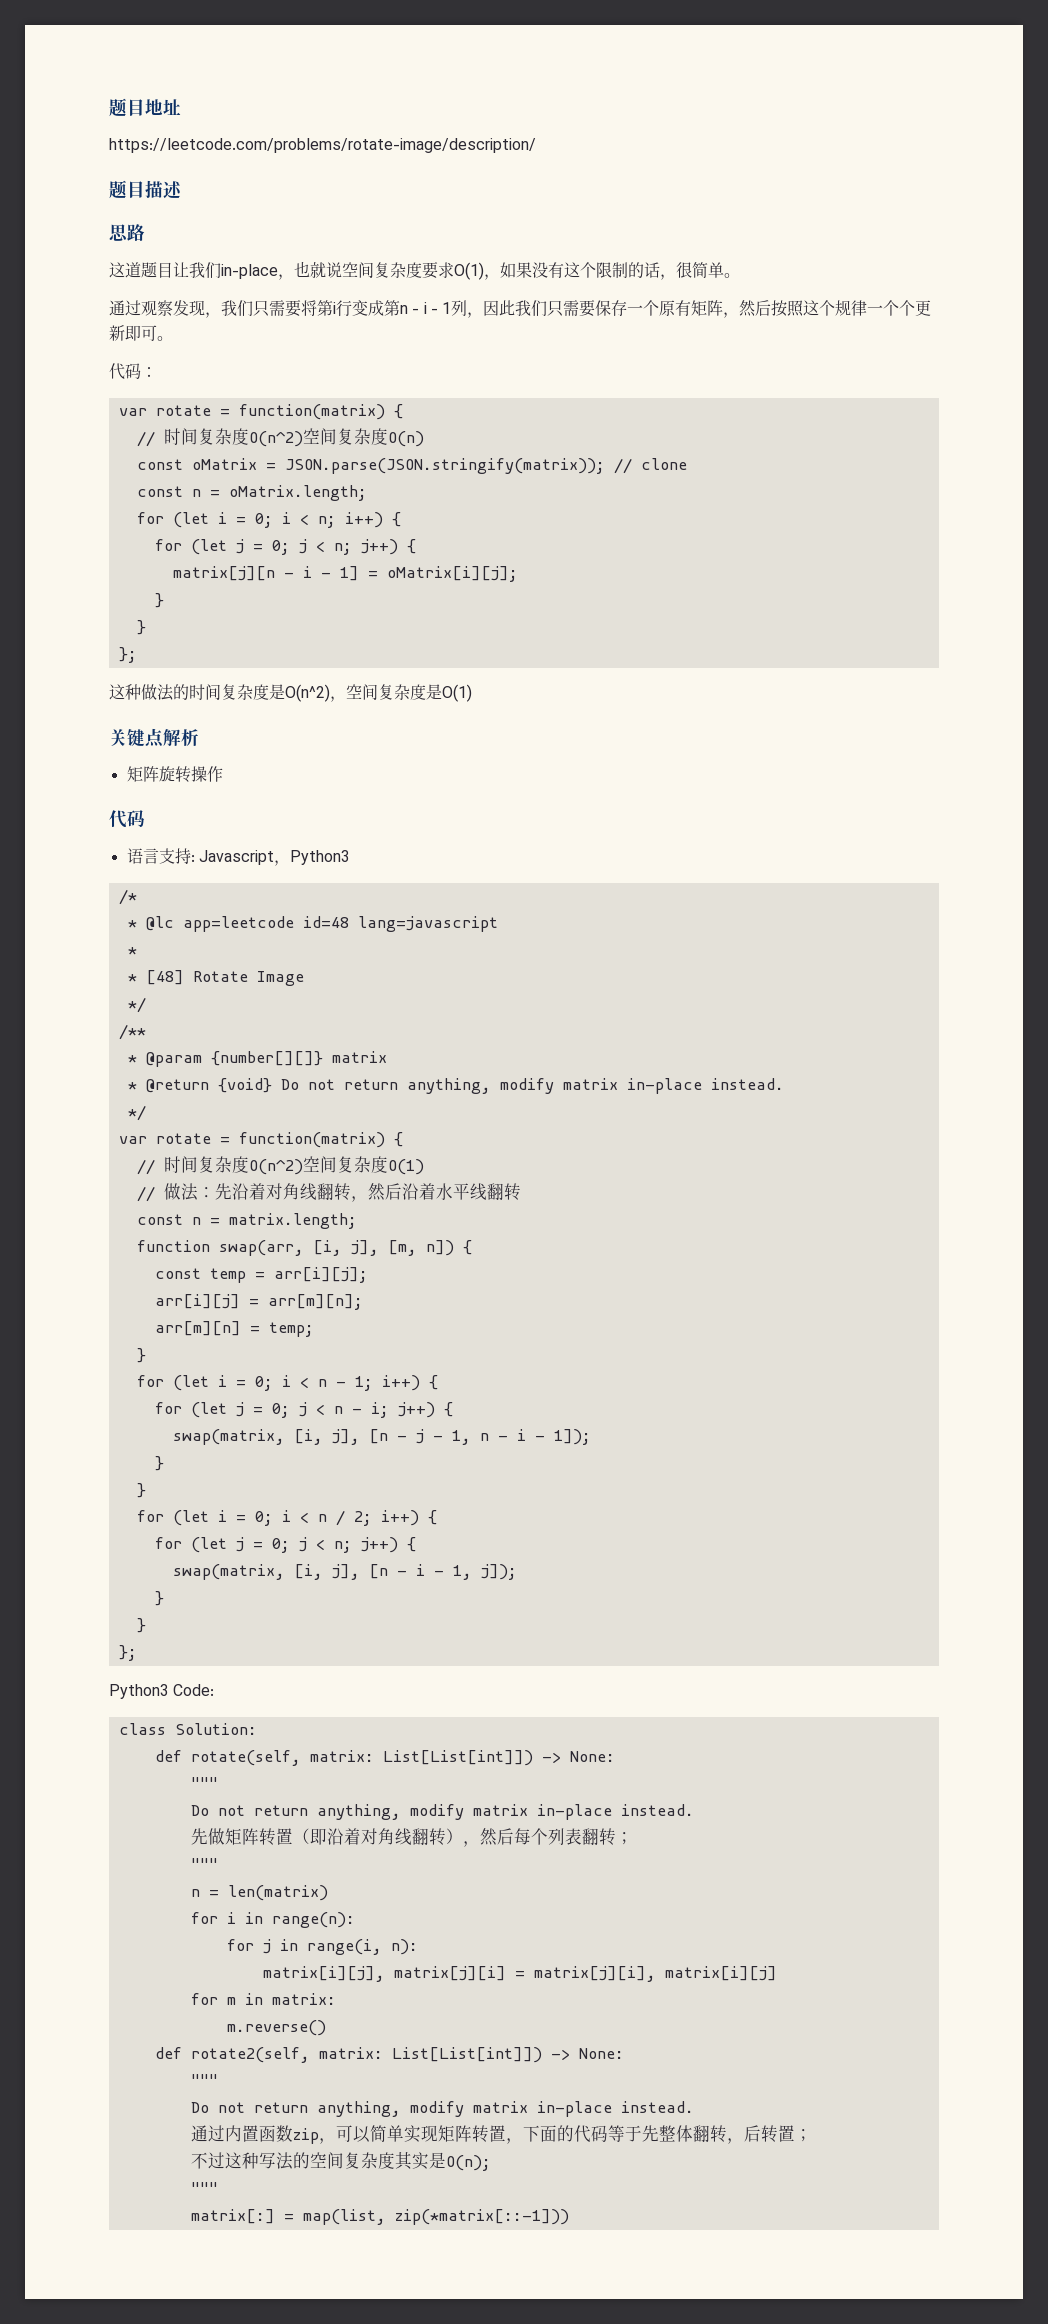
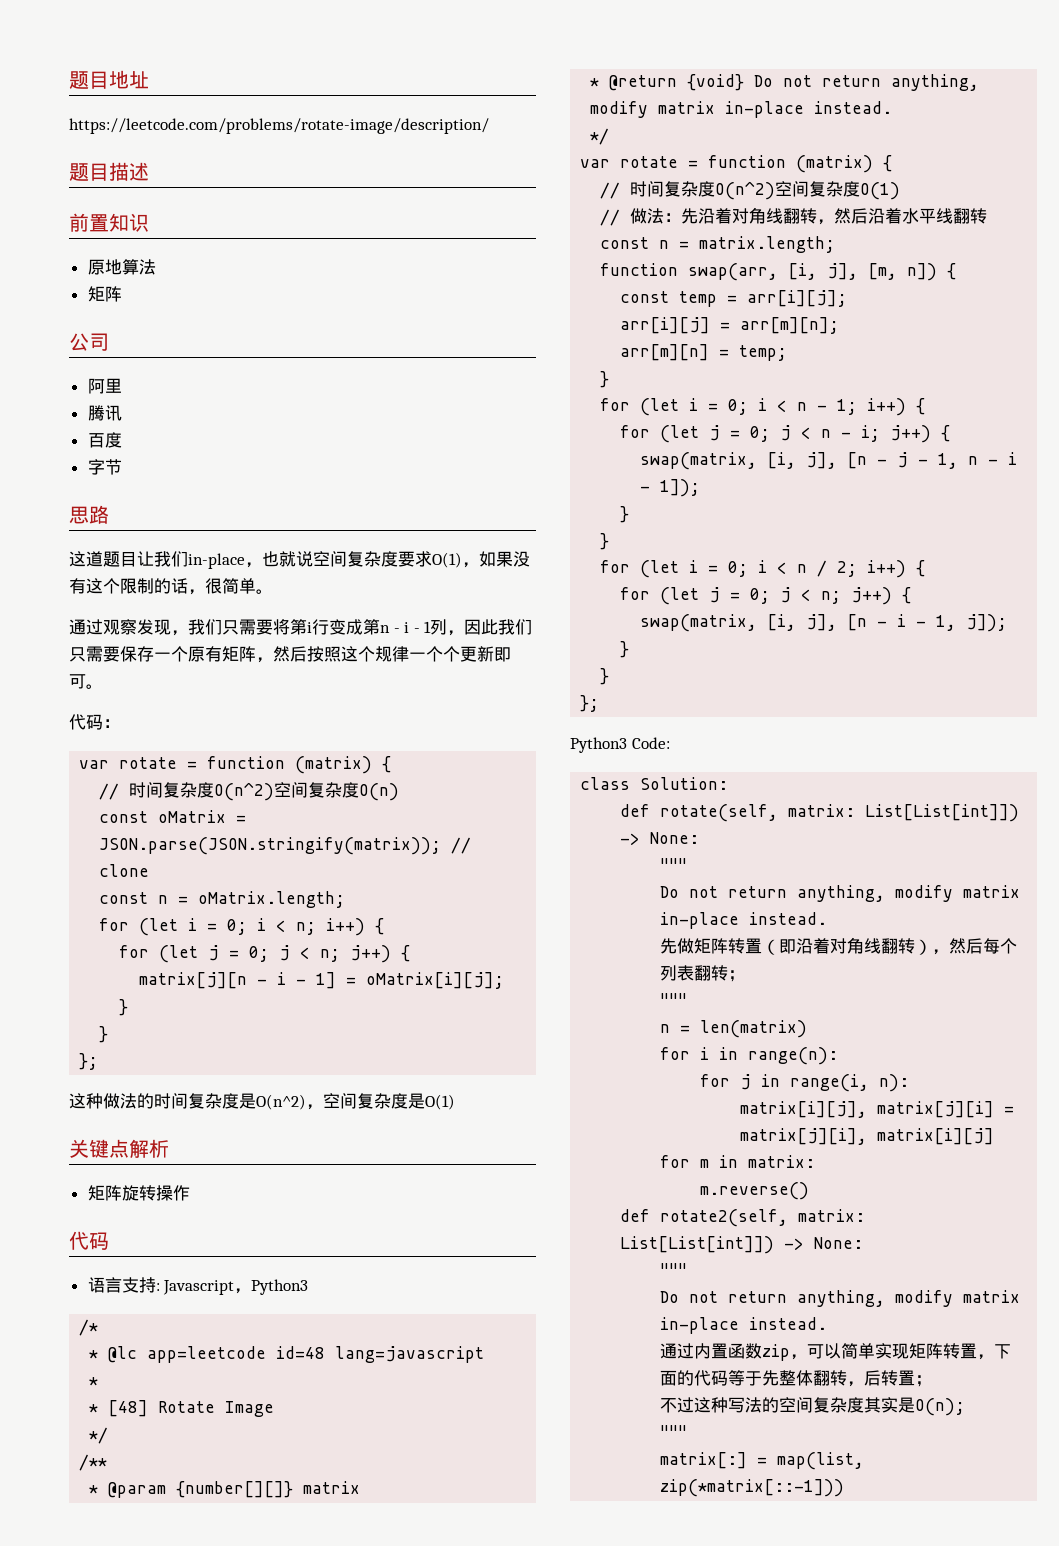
+ 前置知识
+ 原地算法
+ 矩阵
+ 公司
+ 阿里
+ 腾讯
+ 百度
+ 字节
  代码：
- var rotate = function(matrix) {
+ var rotate = function (matrix) {
  * @return {void} Do not return anything, modify matrix in-place instead.
  */
- var rotate = function(matrix) {
+ var rotate = function (matrix) {

